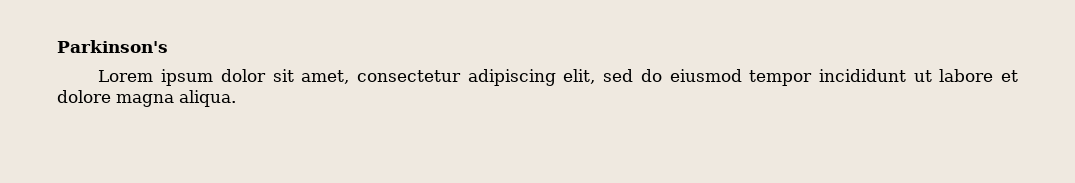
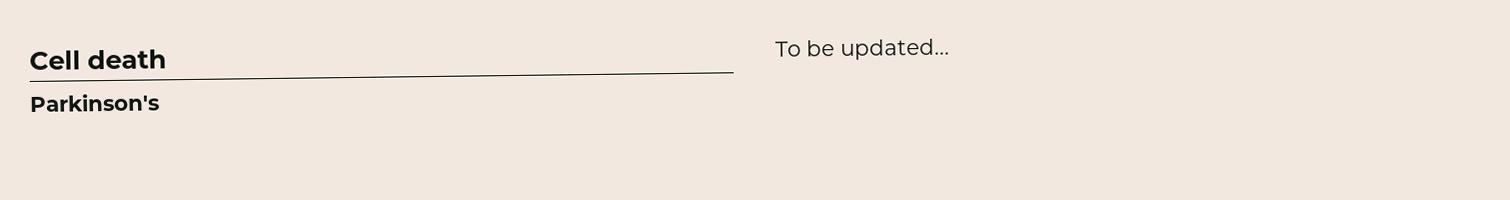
+ Cell death
- Lorem ipsum dolor sit amet, consectetur adipiscing elit, sed do eiusmod tempor incididunt ut labore et dolore magna aliqua.
+ To be updated...

